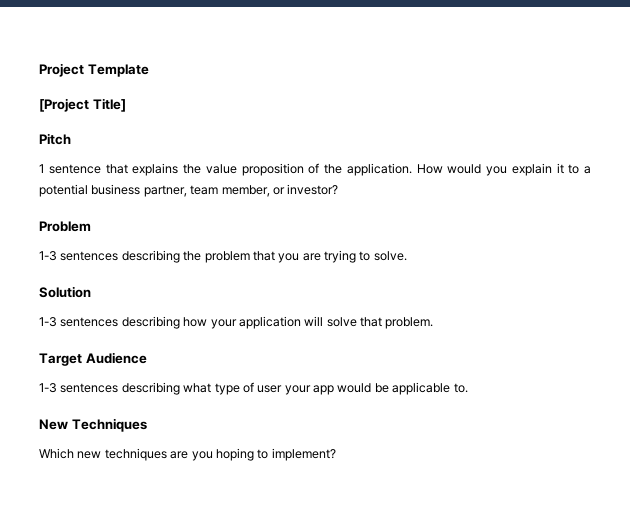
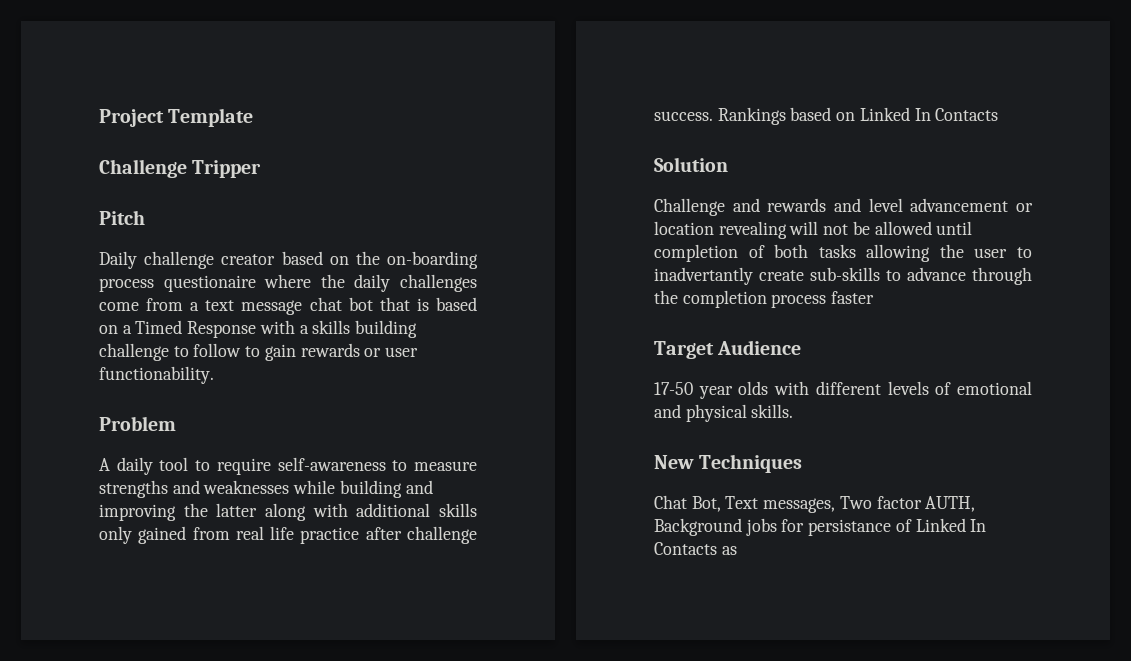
- [Project Title]
+ Challenge Tripper
- 1 sentence that explains the value proposition of the application. How would you explain it to a potential business partner, team member, or investor?
+ Daily challenge creator based on the on-boarding process questionaire where the daily challenges come from a text message chat bot that is based on a Timed Response with a skills building challenge to follow to gain rewards or user functionability.
  Problem
- 1-3 sentences describing the problem that you are trying to solve.
+ A daily tool to require self-awareness to measure strengths and weaknesses while building and improving the latter along with additional skills only gained from real life practice after challenge success. Rankings based on Linked In Contacts
  Solution
- 1-3 sentences describing how your application will solve that problem.
+ Challenge and rewards and level advancement or location revealing will not be allowed until completion of both tasks allowing the user to inadvertantly create sub-skills to advance through the completion process faster
  Target Audience
- 1-3 sentences describing what type of user your app would be applicable to.
+ 17-50 year olds with different levels of emotional and physical skills.
  New Techniques
- Which new techniques are you hoping to implement?
+ Chat Bot, Text messages, Two factor AUTH, Background jobs for persistance of Linked In Contacts as

